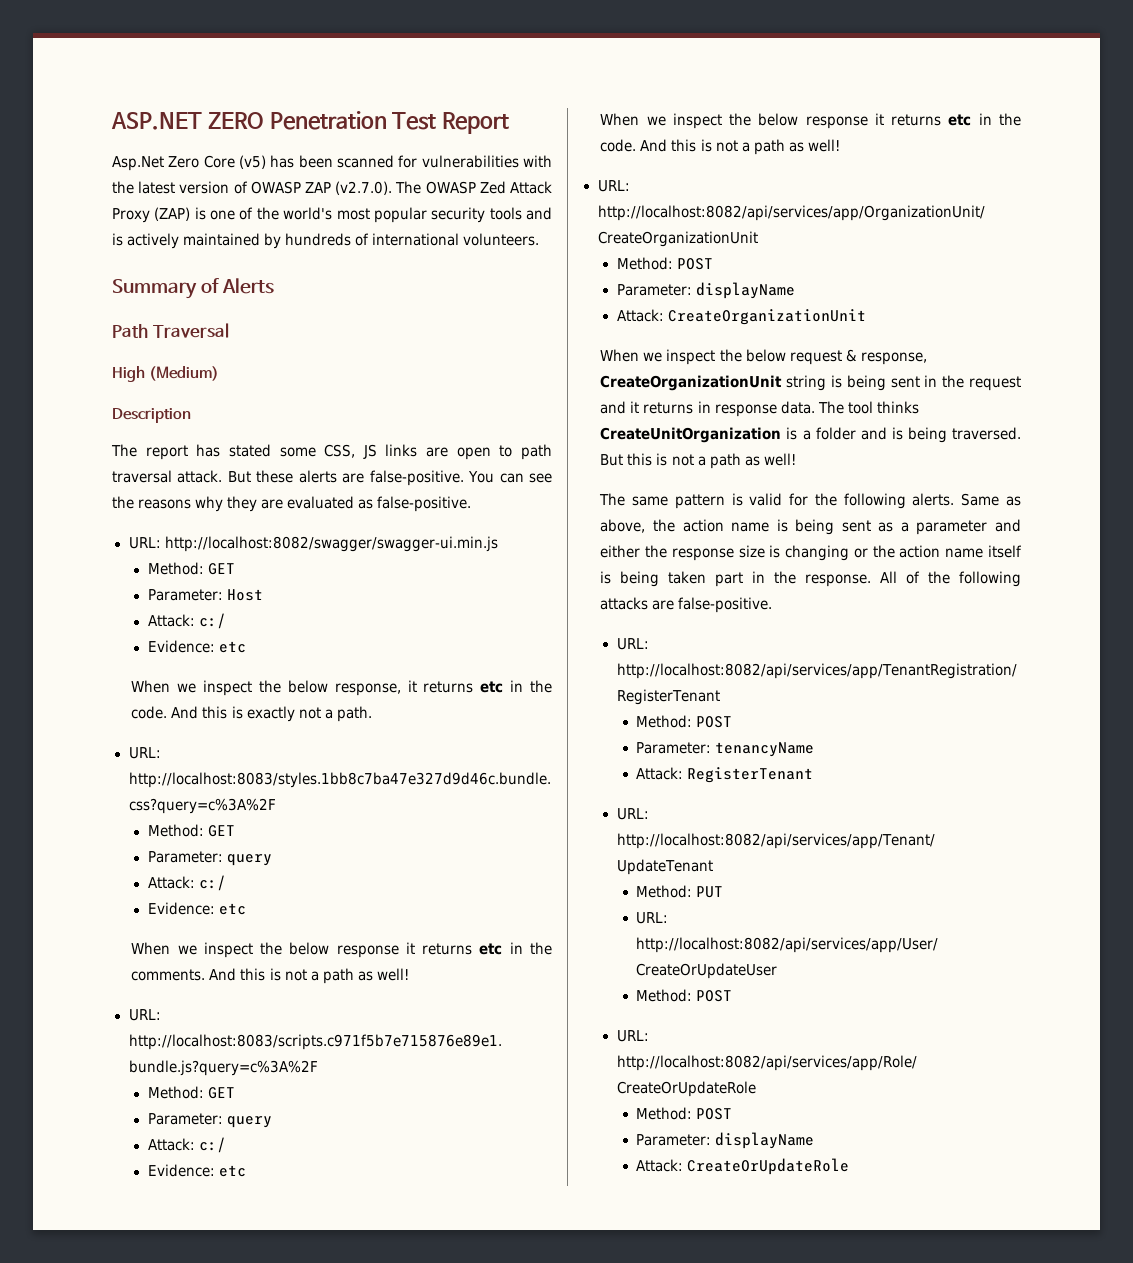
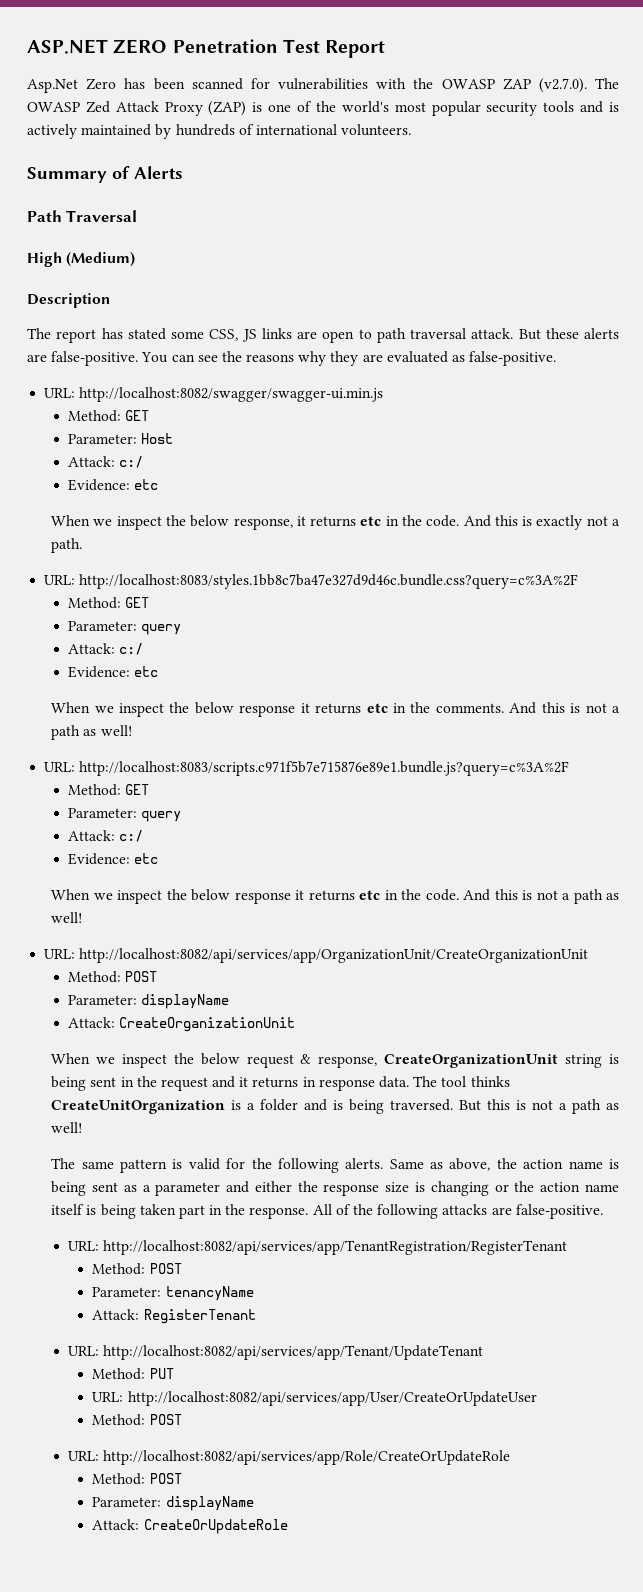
- Asp.Net Zero Core (v5) has been scanned for vulnerabilities with the latest version of OWASP ZAP (v2.7.0). The OWASP Zed Attack Proxy (ZAP) is one of the world's most popular security tools and is actively maintained by hundreds of international volunteers.
+ Asp.Net Zero has been scanned for vulnerabilities with the OWASP ZAP (v2.7.0). The OWASP Zed Attack Proxy (ZAP) is one of the world's most popular security tools and is actively maintained by hundreds of international volunteers.

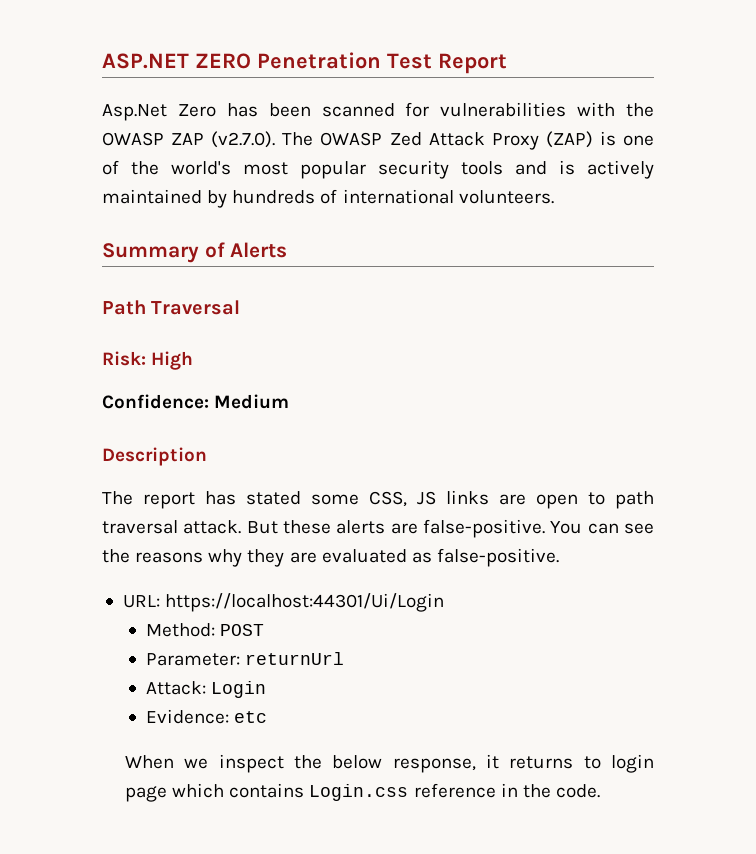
- High (Medium)
+ Risk: High
+ Confidence: Medium
- URL: http://localhost:8082/swagger/swagger-ui.min.js
- Method: GET
- Parameter: Host
- Attack: c:/
+ URL: https://localhost:44301/Ui/Login
+ Method: POST
+ Parameter: returnUrl
+ Attack: Login
- When we inspect the below response, it returns etc in the code. And this is exactly not a path.
- URL: http://localhost:8083/styles.1bb8c7ba47e327d9d46c.bundle.css?query=c%3A%2F
- Method: GET
- Parameter: query
- Attack: c:/
- Evidence: etc
- When we inspect the below response it returns etc in the comments. And this is not a path as well!
- URL: http://localhost:8083/scripts.c971f5b7e715876e89e1.bundle.js?query=c%3A%2F
- Method: GET
- Parameter: query
- Attack: c:/
- Evidence: etc
- When we inspect the below response it returns etc in the code. And this is not a path as well!
- URL: http://localhost:8082/api/services/app/OrganizationUnit/CreateOrganizationUnit
- Method: POST
- Parameter: displayName
- Attack: CreateOrganizationUnit
- When we inspect the below request & response, CreateOrganizationUnit string is being sent in the request and it returns in response data. The tool thinks CreateUnitOrganization is a folder and is being traversed. But this is not a path as well!
- The same pattern is valid for the following alerts. Same as above, the action name is being sent as a parameter and either the response size is changing or the action name itself is being taken part in the response. All of the following attacks are false-positive.
- URL: http://localhost:8082/api/services/app/TenantRegistration/RegisterTenant
- Method: POST
- Parameter: tenancyName
- Attack: RegisterTenant
- URL: http://localhost:8082/api/services/app/Tenant/UpdateTenant
- Method: PUT
- URL: http://localhost:8082/api/services/app/User/CreateOrUpdateUser
- Method: POST
- URL: http://localhost:8082/api/services/app/Role/CreateOrUpdateRole
- Method: POST
- Parameter: displayName
- Attack: CreateOrUpdateRole
+ When we inspect the below response, it returns to login page which contains Login.css reference in the code.

